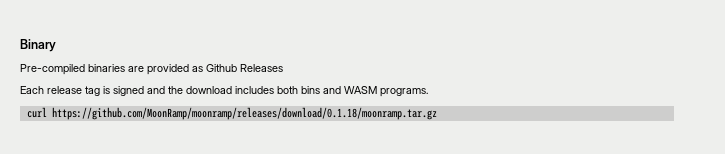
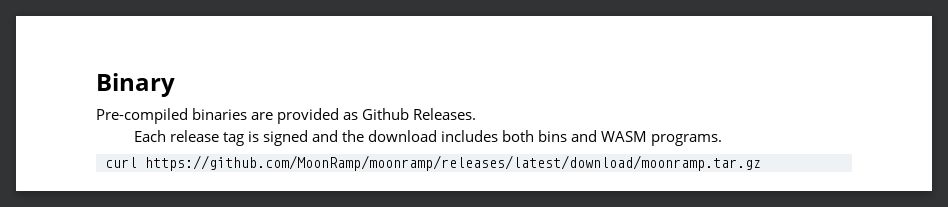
- Pre-compiled binaries are provided as Github Releases
+ Pre-compiled binaries are provided as Github Releases.
- curl https://github.com/MoonRamp/moonramp/releases/download/0.1.18/moonramp.tar.gz
+ curl https://github.com/MoonRamp/moonramp/releases/latest/download/moonramp.tar.gz

